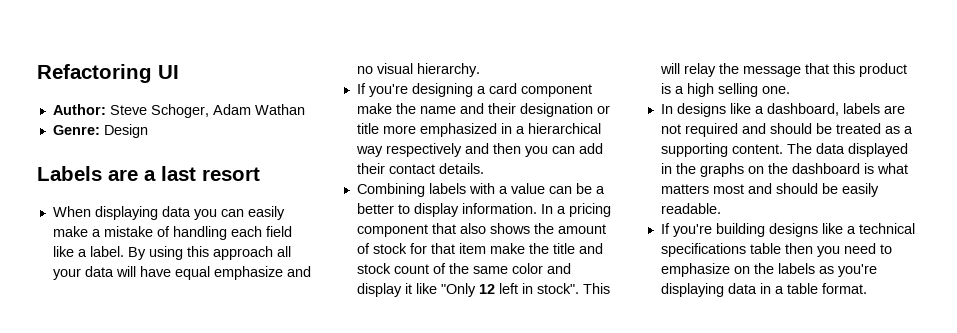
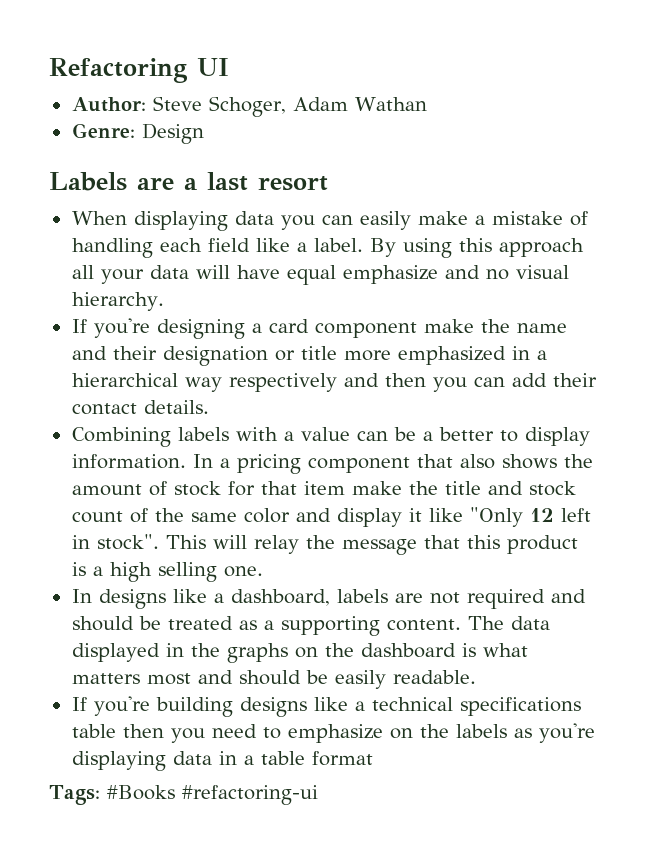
- If you're building designs like a technical specifications table then you need to emphasize on the labels as you're displaying data in a table format.
+ If you're building designs like a technical specifications table then you need to emphasize on the labels as you're displaying data in a table format
+ Tags: #Books #refactoring-ui

